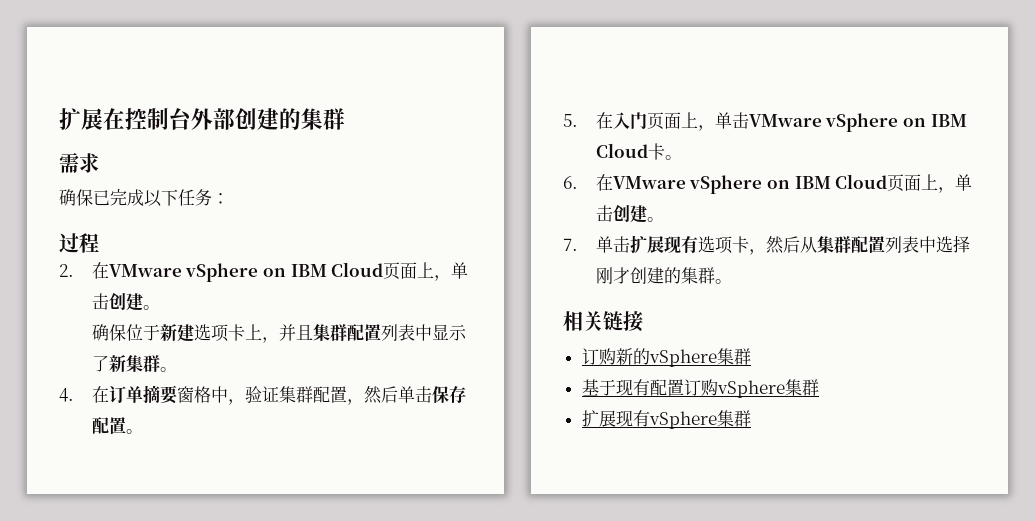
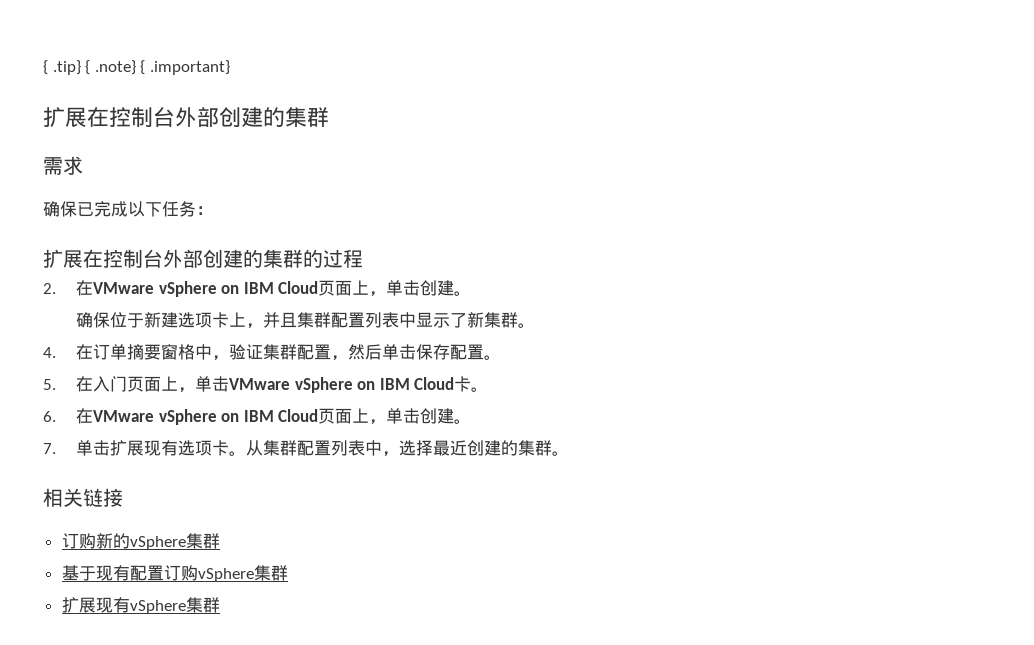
+ { .tip} { .note} { .important}
- 过程
+ 扩展在控制台外部创建的集群的过程
- 7.单击扩展现有选项卡，然后从集群配置列表中选择刚才创建的集群。
+ 7.单击扩展现有选项卡。从集群配置列表中，选择最近创建的集群。

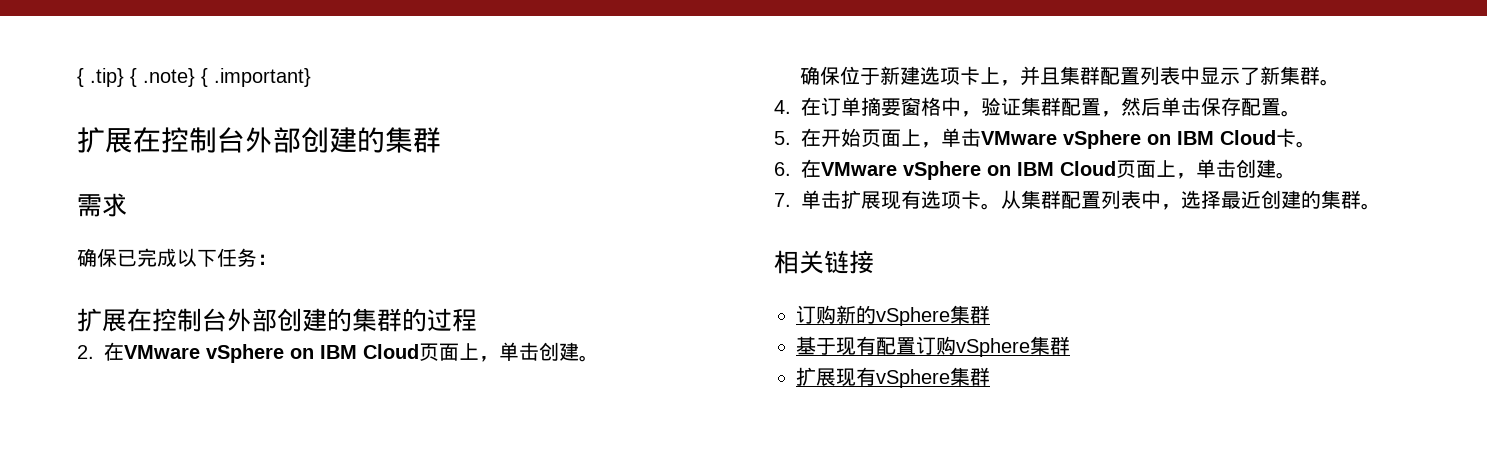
- 5.在入门页面上，单击VMware vSphere on IBM Cloud卡。
+ 5.在开始页面上，单击VMware vSphere on IBM Cloud卡。

